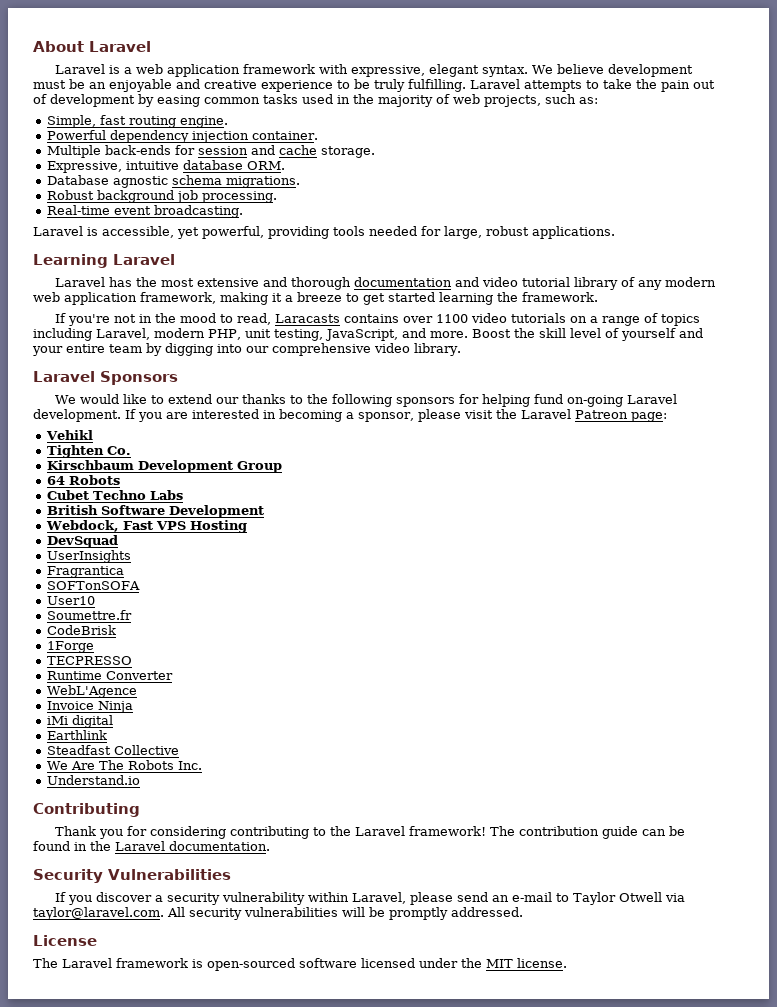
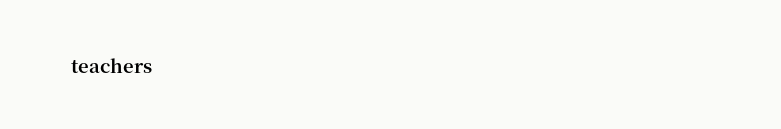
- About Laravel
- Laravel is a web application framework with expressive, elegant syntax. We believe development must be an enjoyable and creative experience to be truly fulfilling. Laravel attempts to take the pain out of development by easing common tasks used in the majority of web projects, such as:
- Simple, fast routing engine.
- Powerful dependency injection container.
- Multiple back-ends for session and cache storage.
- Expressive, intuitive database ORM.
- Database agnostic schema migrations.
- Robust background job processing.
- Real-time event broadcasting.
- Laravel is accessible, yet powerful, providing tools needed for large, robust applications.
- Learning Laravel
- Laravel has the most extensive and thorough documentation and video tutorial library of any modern web application framework, making it a breeze to get started learning the framework.
- If you're not in the mood to read, Laracasts contains over 1100 video tutorials on a range of topics including Laravel, modern PHP, unit testing, JavaScript, and more. Boost the skill level of yourself and your entire team by digging into our comprehensive video library.
- Laravel Sponsors
- We would like to extend our thanks to the following sponsors for helping fund on-going Laravel development. If you are interested in becoming a sponsor, please visit the Laravel Patreon page:
- Vehikl
- Tighten Co.
- Kirschbaum Development Group
- 64 Robots
- Cubet Techno Labs
- British Software Development
- Webdock, Fast VPS Hosting
- DevSquad
- UserInsights
- Fragrantica
- SOFTonSOFA
- User10
- Soumettre.fr
- CodeBrisk
- 1Forge
- TECPRESSO
- Runtime Converter
- WebL'Agence
- Invoice Ninja
- iMi digital
- Earthlink
- Steadfast Collective
- We Are The Robots Inc.
- Understand.io
- Contributing
- Thank you for considering contributing to the Laravel framework! The contribution guide can be found in the Laravel documentation.
- Security Vulnerabilities
- If you discover a security vulnerability within Laravel, please send an e-mail to Taylor Otwell via taylor@laravel.com. All security vulnerabilities will be promptly addressed.
- License
- The Laravel framework is open-sourced software licensed under the MIT license.
+ teachers

